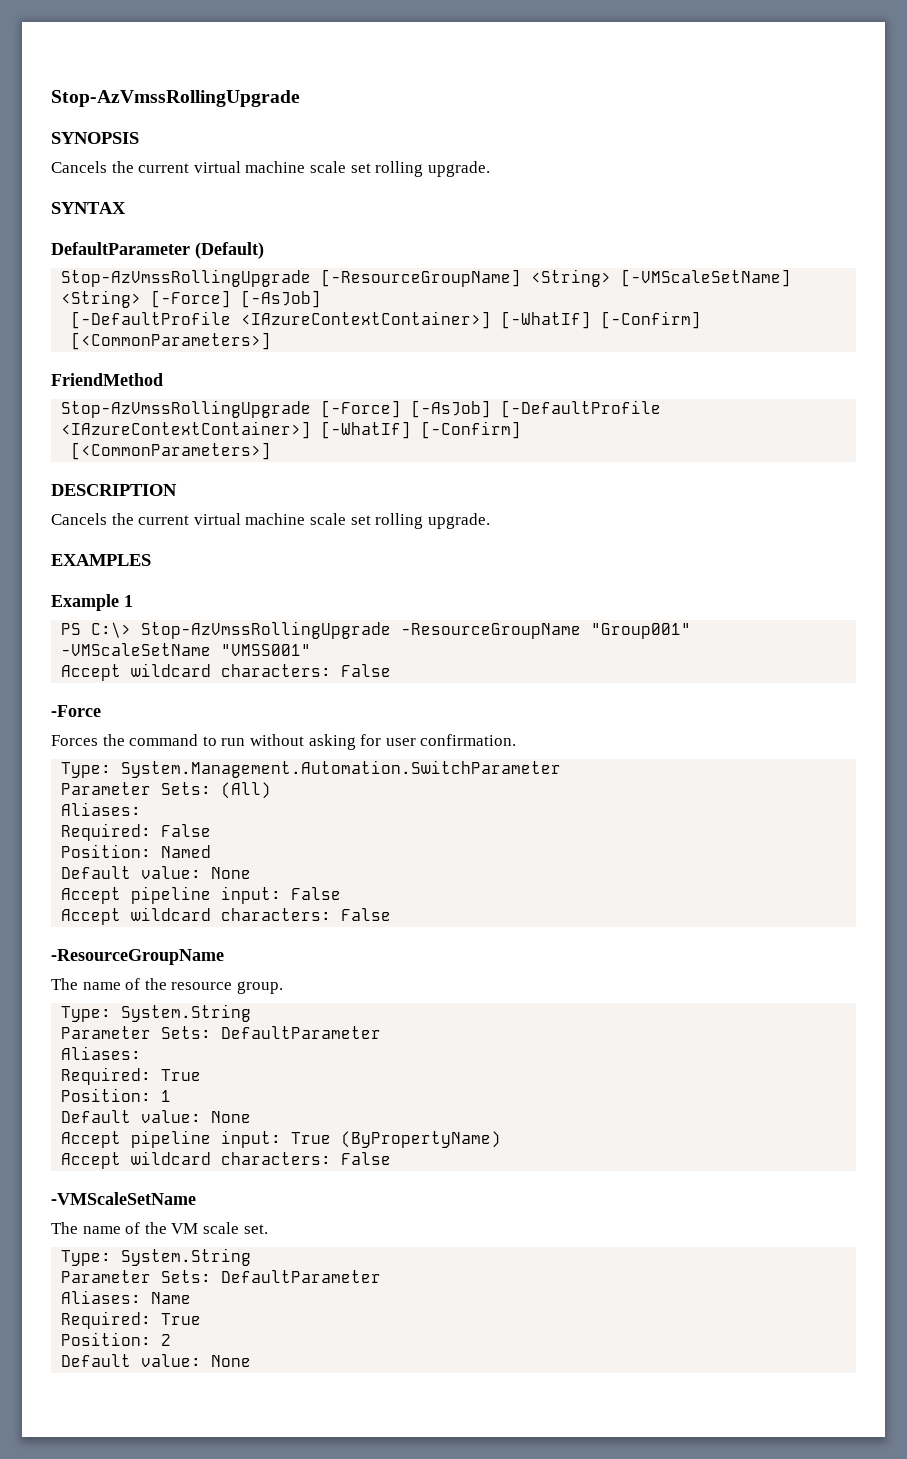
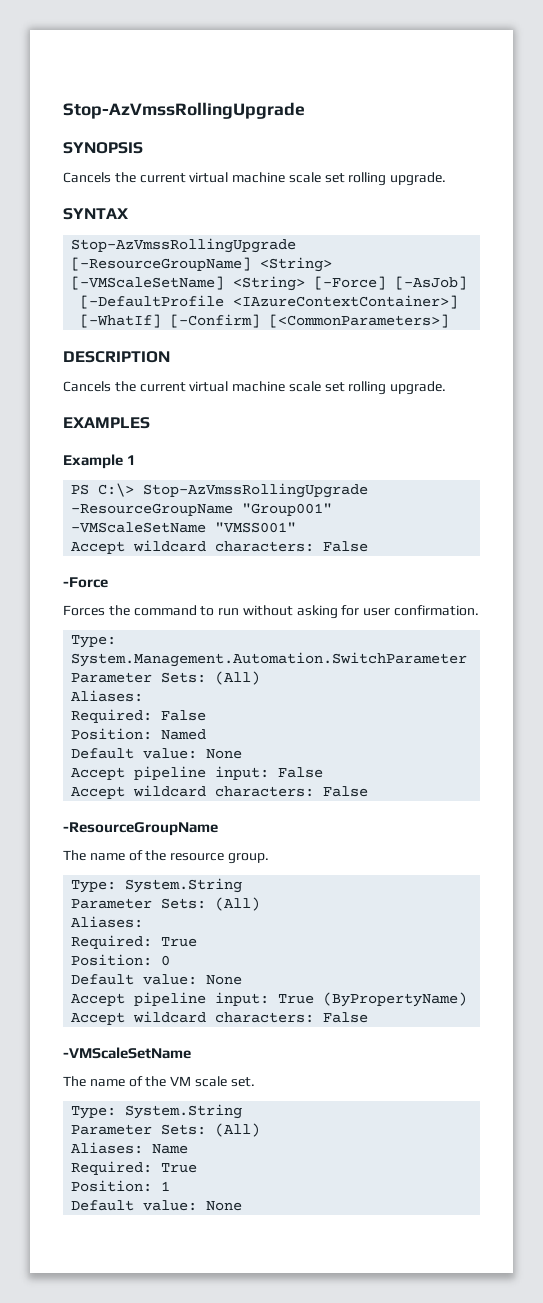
- DefaultParameter (Default)
- FriendMethod
- Stop-AzVmssRollingUpgrade [-Force] [-AsJob] [-DefaultProfile <IAzureContextContainer>] [-WhatIf] [-Confirm]
- [<CommonParameters>]
  The name of the resource group.
  Type: System.String
- Parameter Sets: DefaultParameter
+ Parameter Sets: (All)
- Position: 1
+ Position: 0
  The name of the VM scale set.
  Type: System.String
- Parameter Sets: DefaultParameter
+ Parameter Sets: (All)
- Position: 2
+ Position: 1

